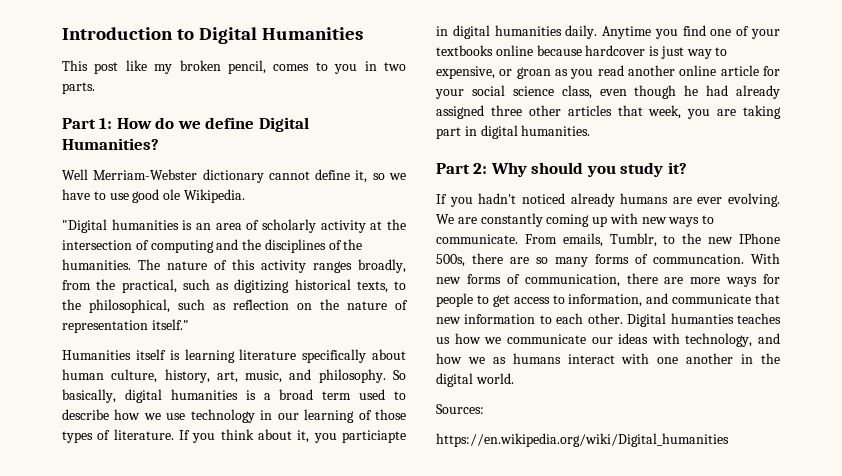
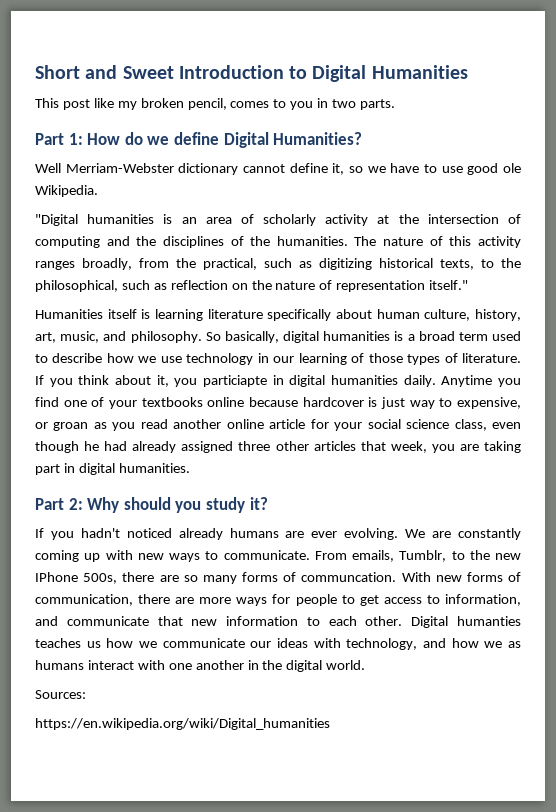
- Introduction to Digital Humanities
+ Short and Sweet Introduction to Digital Humanities

